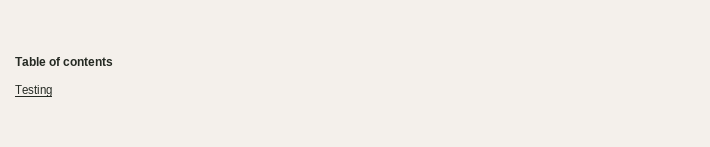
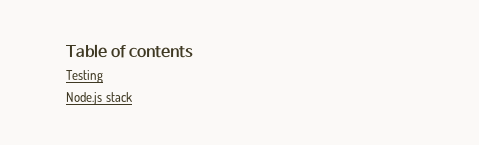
+ Node.js stack

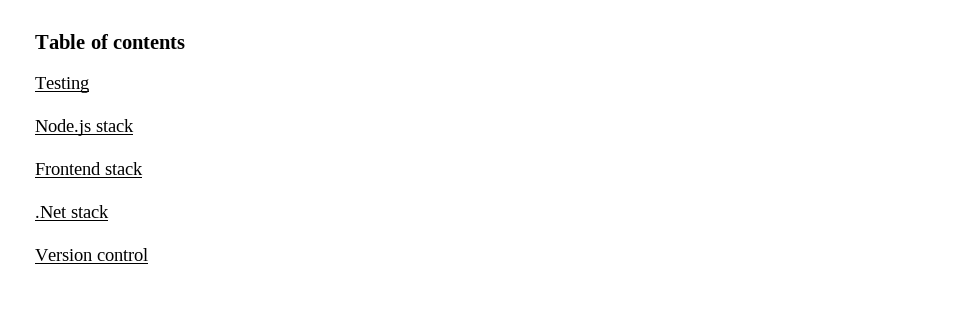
+ Frontend stack
+ .Net stack
+ Version control

